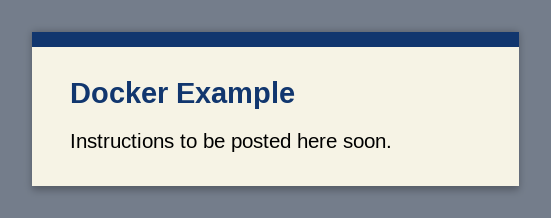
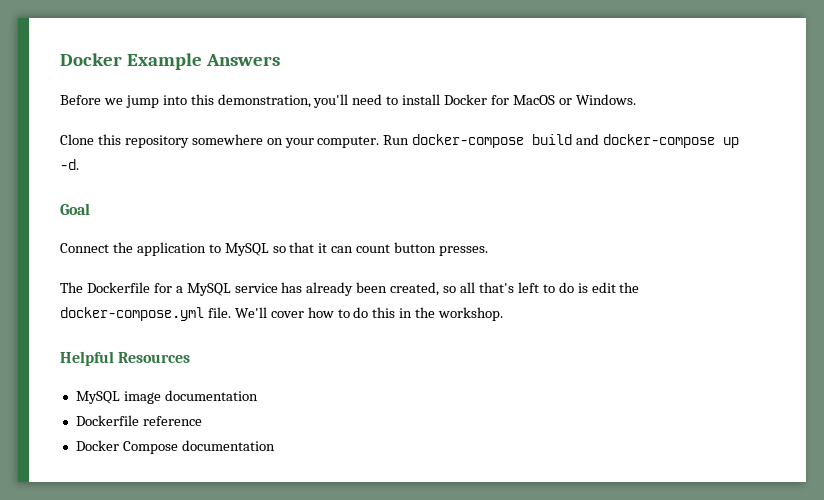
- Docker Example
- Instructions to be posted here soon.
+ Docker Example Answers
+ Before we jump into this demonstration, you'll need to install Docker for MacOS or Windows.
+ Clone this repository somewhere on your computer. Run docker-compose build and docker-compose up -d.
+ Goal
+ Connect the application to MySQL so that it can count button presses.
+ The Dockerfile for a MySQL service has already been created, so all that's left to do is edit the docker-compose.yml file. We'll cover how to do this in the workshop.
+ Helpful Resources
+ MySQL image documentation
+ Dockerfile reference
+ Docker Compose documentation

